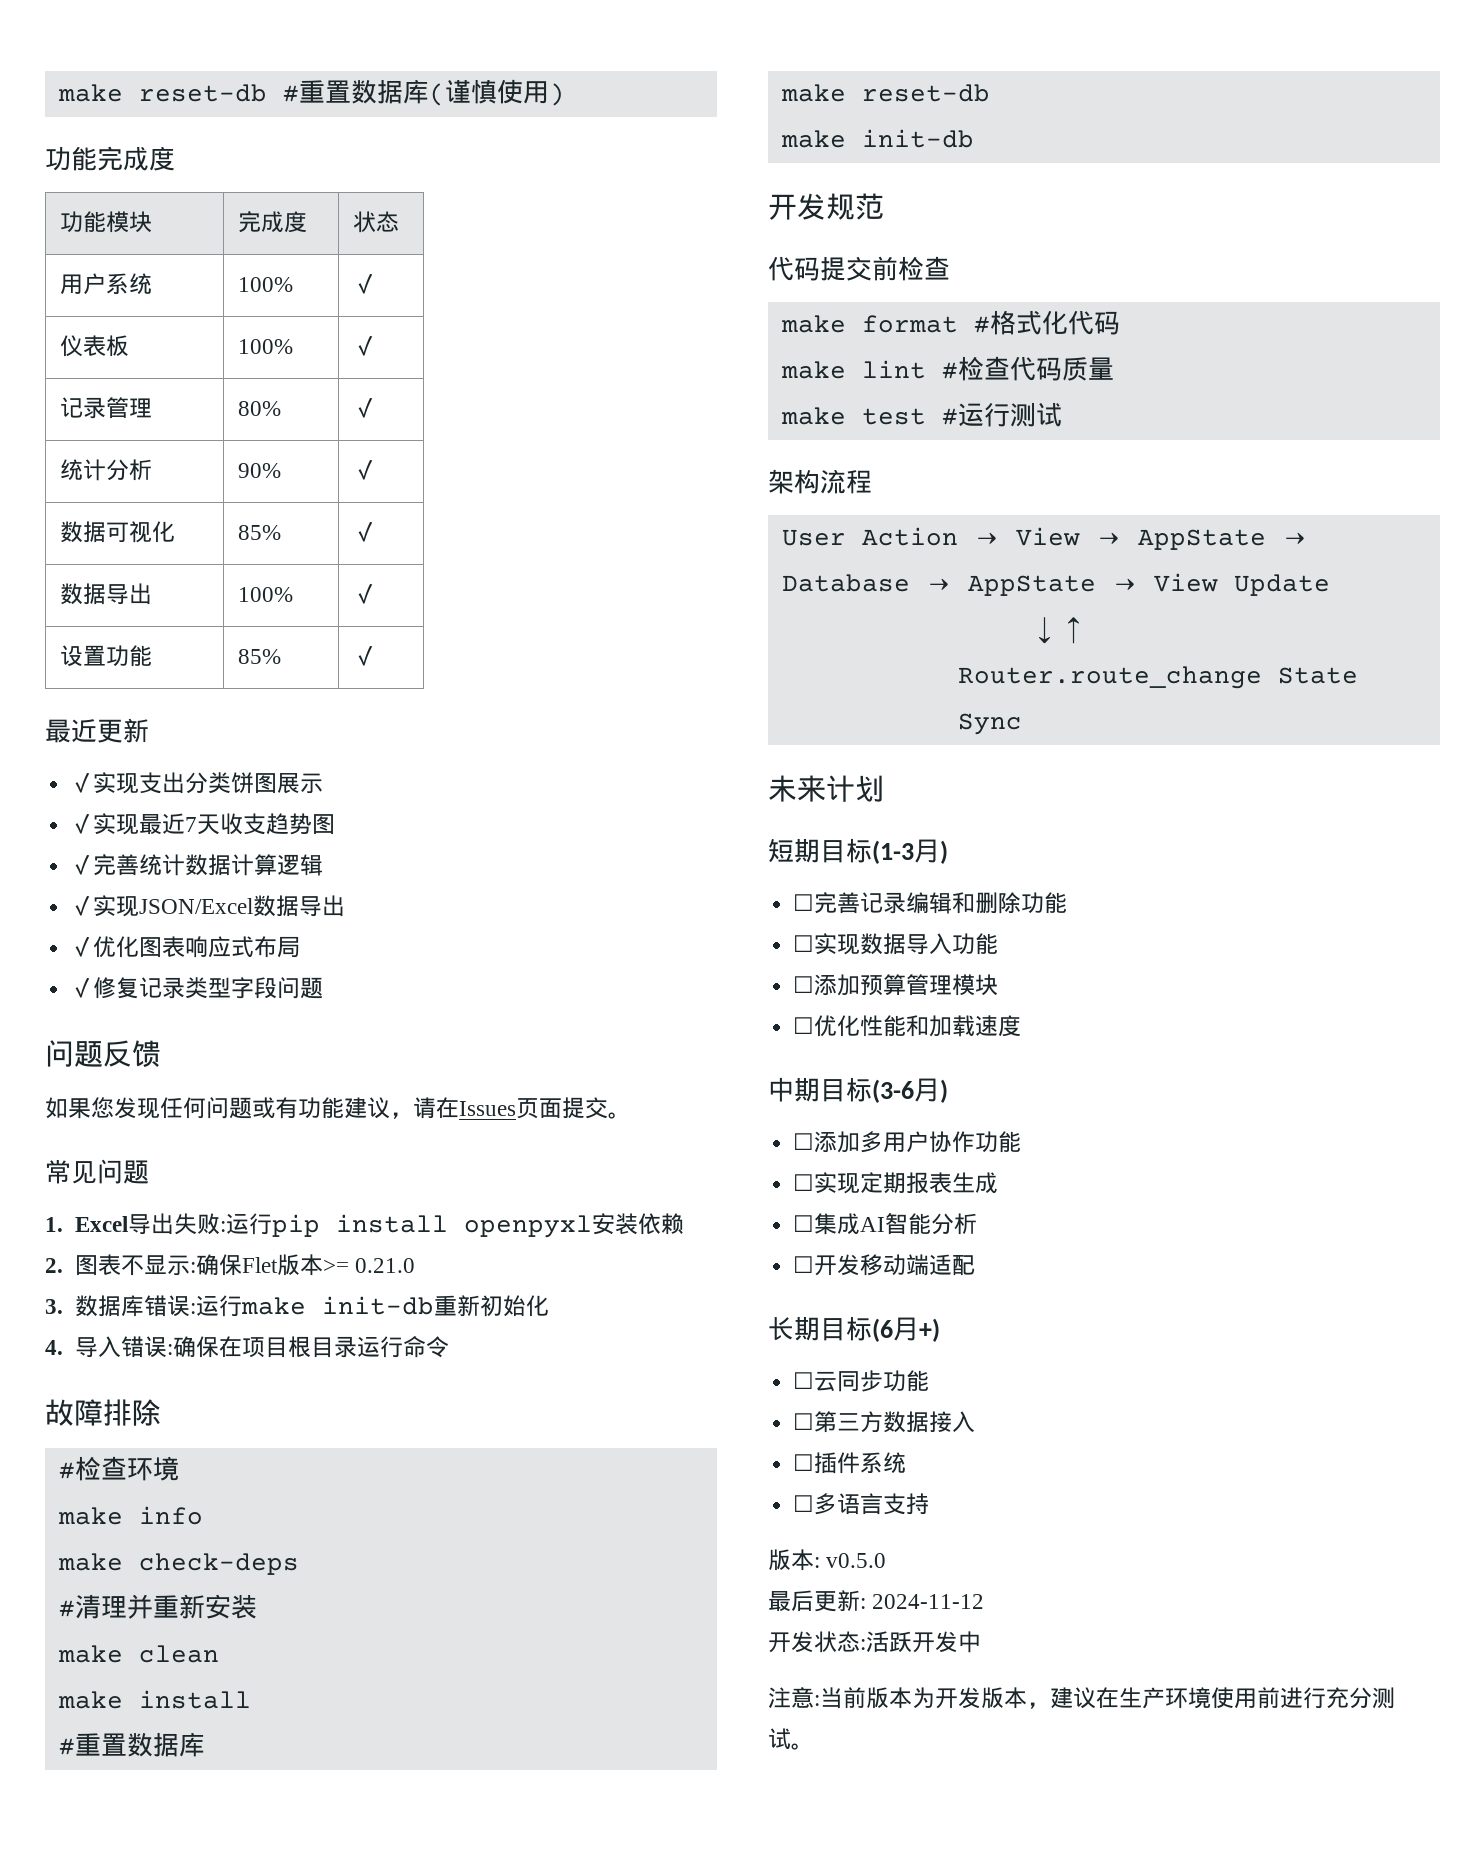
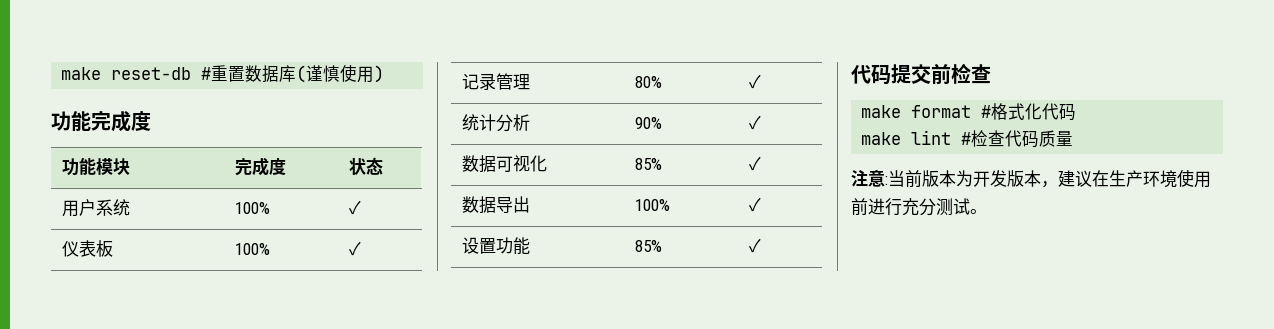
- 最近更新
- ✓实现支出分类饼图展示
- ✓实现最近7天收支趋势图
- ✓完善统计数据计算逻辑
- ✓实现JSON/Excel数据导出
- ✓优化图表响应式布局
- ✓修复记录类型字段问题
- 问题反馈
- 如果您发现任何问题或有功能建议，请在Issues页面提交。
- 常见问题
- 1. Excel导出失败:运行pip install openpyxl安装依赖
- 2.图表不显示:确保Flet版本>= 0.21.0
- 3.数据库错误:运行make init-db重新初始化
- 4.导入错误:确保在项目根目录运行命令
- 故障排除
- #检查环境
- make info
- make check-deps
- #清理并重新安装
- make clean
- make install
- #重置数据库
- make reset-db
- make init-db
- 开发规范
- make test #运行测试
- 架构流程
- User Action → View → AppState → Database → AppState → View Update
- ↓ ↑
- Router.route_change State Sync
- 未来计划
- 短期目标(1-3月)
- ☐完善记录编辑和删除功能
- ☐实现数据导入功能
- ☐添加预算管理模块
- ☐优化性能和加载速度
- 中期目标(3-6月)
- ☐添加多用户协作功能
- ☐实现定期报表生成
- ☐集成AI智能分析
- ☐开发移动端适配
- 长期目标(6月+)
- ☐云同步功能
- ☐第三方数据接入
- ☐插件系统
- ☐多语言支持
- 版本: v0.5.0
- 最后更新: 2024-11-12
- 开发状态:活跃开发中

